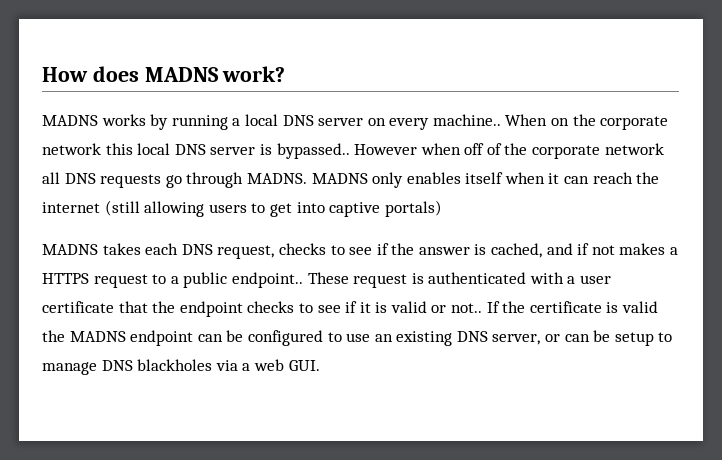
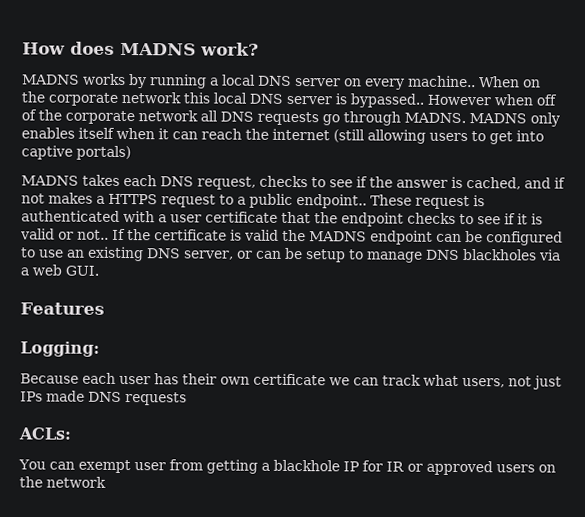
+ Features
+ Logging:
+ Because each user has their own certificate we can track what users, not just IPs made DNS requests
+ ACLs:
+ You can exempt user from getting a blackhole IP for IR or approved users on the network

